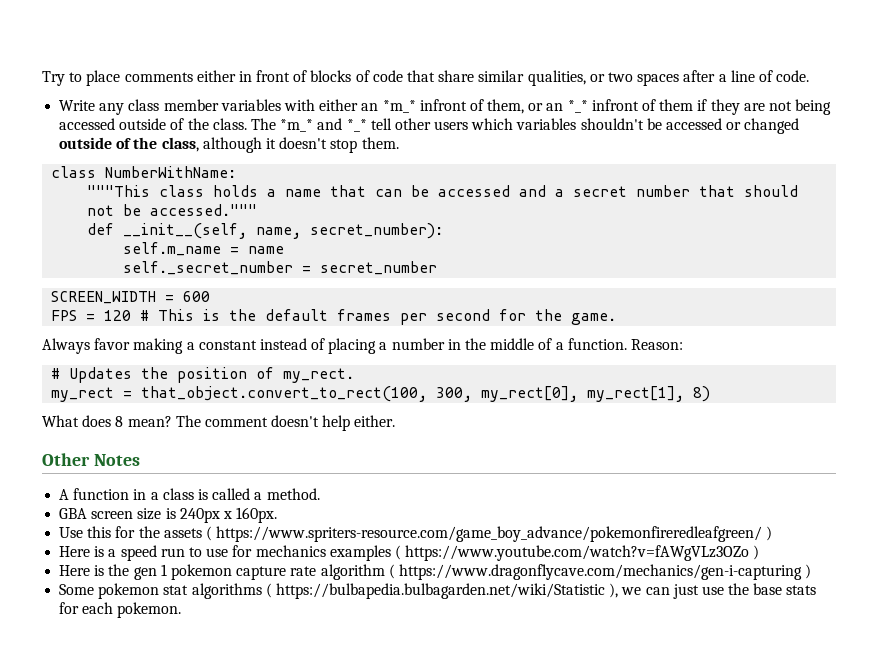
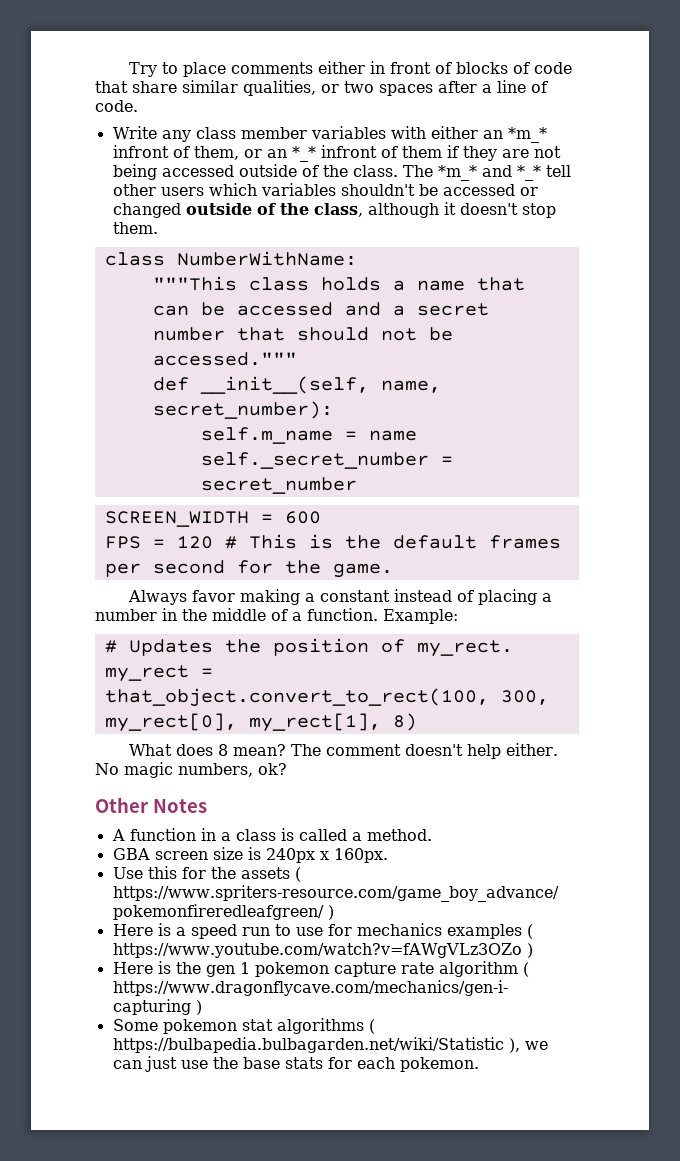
- Reason:
+ Example:
+ No magic numbers, ok?

